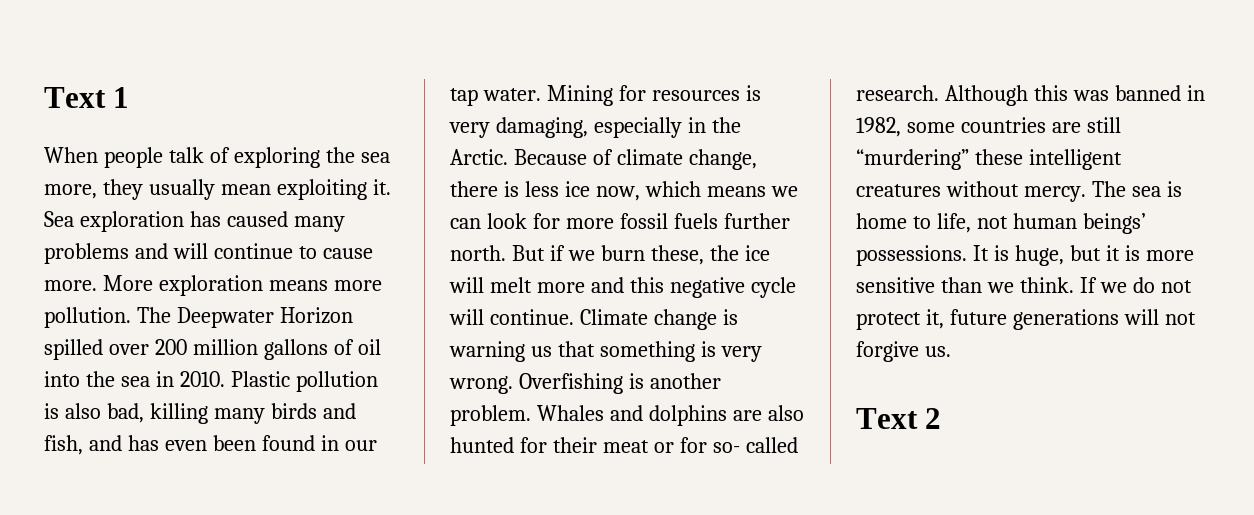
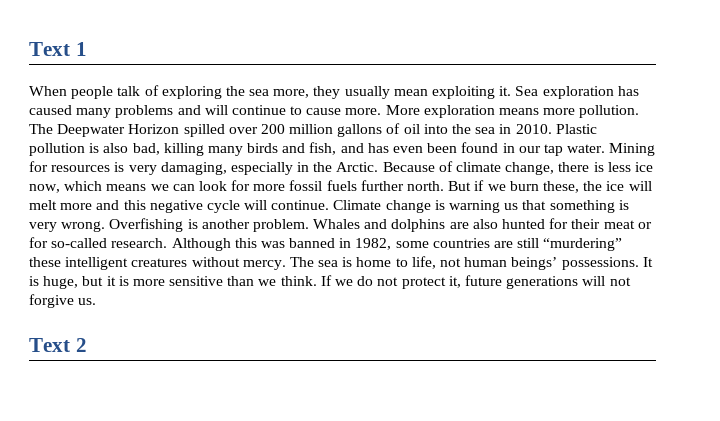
- Whales and dolphins are also hunted for their meat or for so- called research.
+ Whales and dolphins are also hunted for their meat or for so-called research.

